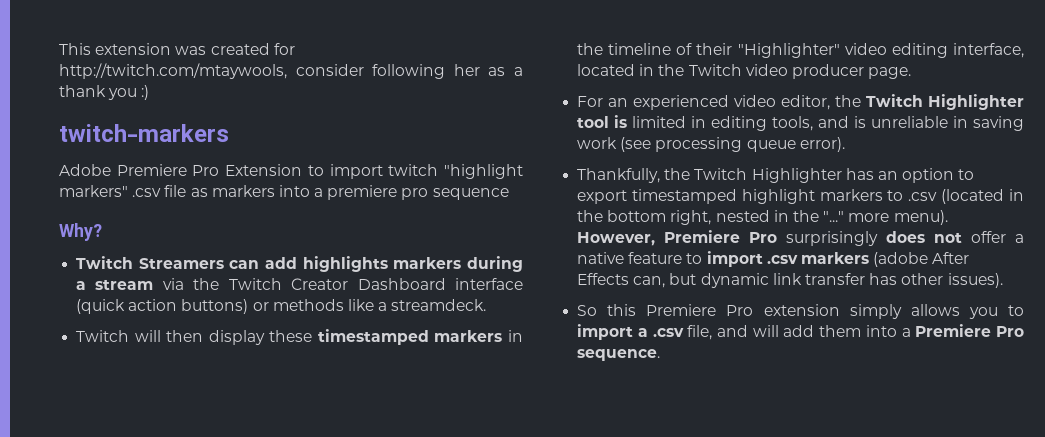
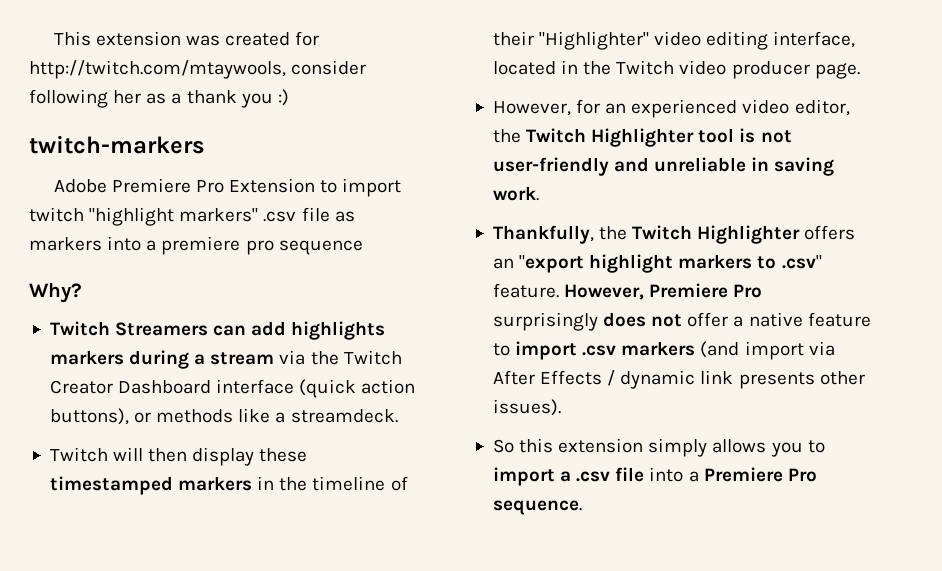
- Twitch Streamers can add highlights markers during a stream via the Twitch Creator Dashboard interface (quick action buttons) or methods like a streamdeck.
+ Twitch Streamers can add highlights markers during a stream via the Twitch Creator Dashboard interface (quick action buttons), or methods like a streamdeck.
- For an experienced video editor, the Twitch Highlighter tool is limited in editing tools, and is unreliable in saving work (see processing queue error).
- Thankfully, the Twitch Highlighter has an option to export timestamped highlight markers to .csv (located in the bottom right, nested in the "..." more menu).
+ However, for an experienced video editor, the Twitch Highlighter tool is not user-friendly and unreliable in saving work.
+ Thankfully, the Twitch Highlighter offers an "export highlight markers to .csv" feature.
- However, Premiere Pro surprisingly does not offer a native feature to import .csv markers (adobe After Effects can, but dynamic link transfer has other issues).
+ However, Premiere Pro surprisingly does not offer a native feature to import .csv markers (and import via After Effects / dynamic link presents other issues).
- So this Premiere Pro extension simply allows you to import a .csv file, and will add them into a Premiere Pro sequence.
+ So this extension simply allows you to import a .csv file into a Premiere Pro sequence.

